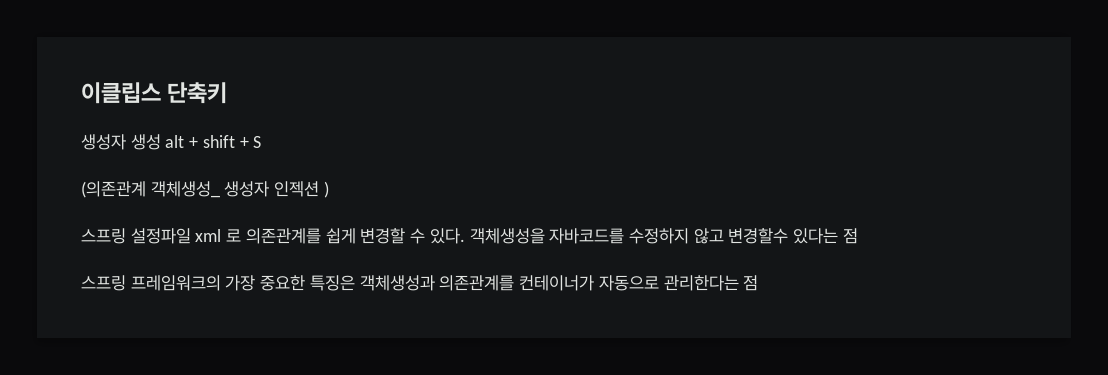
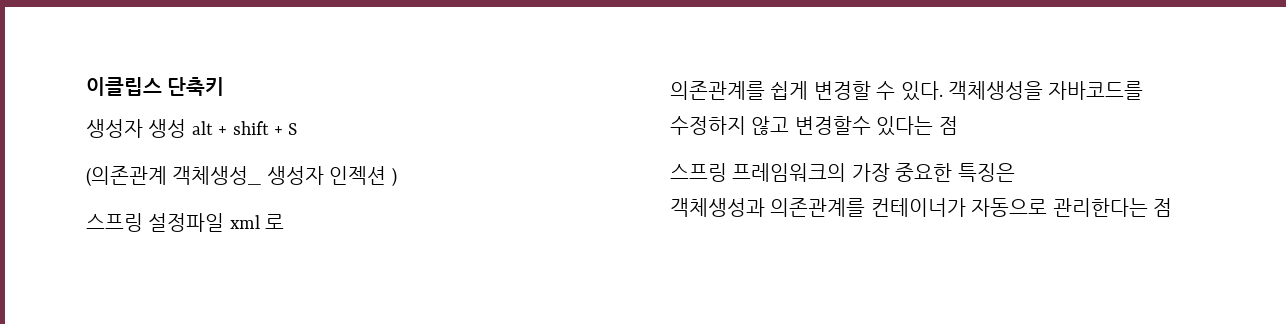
- 스프링 설정파일 xml 로 의존관계를 쉽게 변경할 수 있다.
+ 스프링 설정파일 xml 로
+ 의존관계를 쉽게 변경할 수 있다.
- 스프링 프레임워크의 가장 중요한 특징은 객체생성과 의존관계를 컨테이너가 자동으로 관리한다는 점
+ 스프링 프레임워크의 가장 중요한 특징은
+ 객체생성과 의존관계를 컨테이너가 자동으로 관리한다는 점

